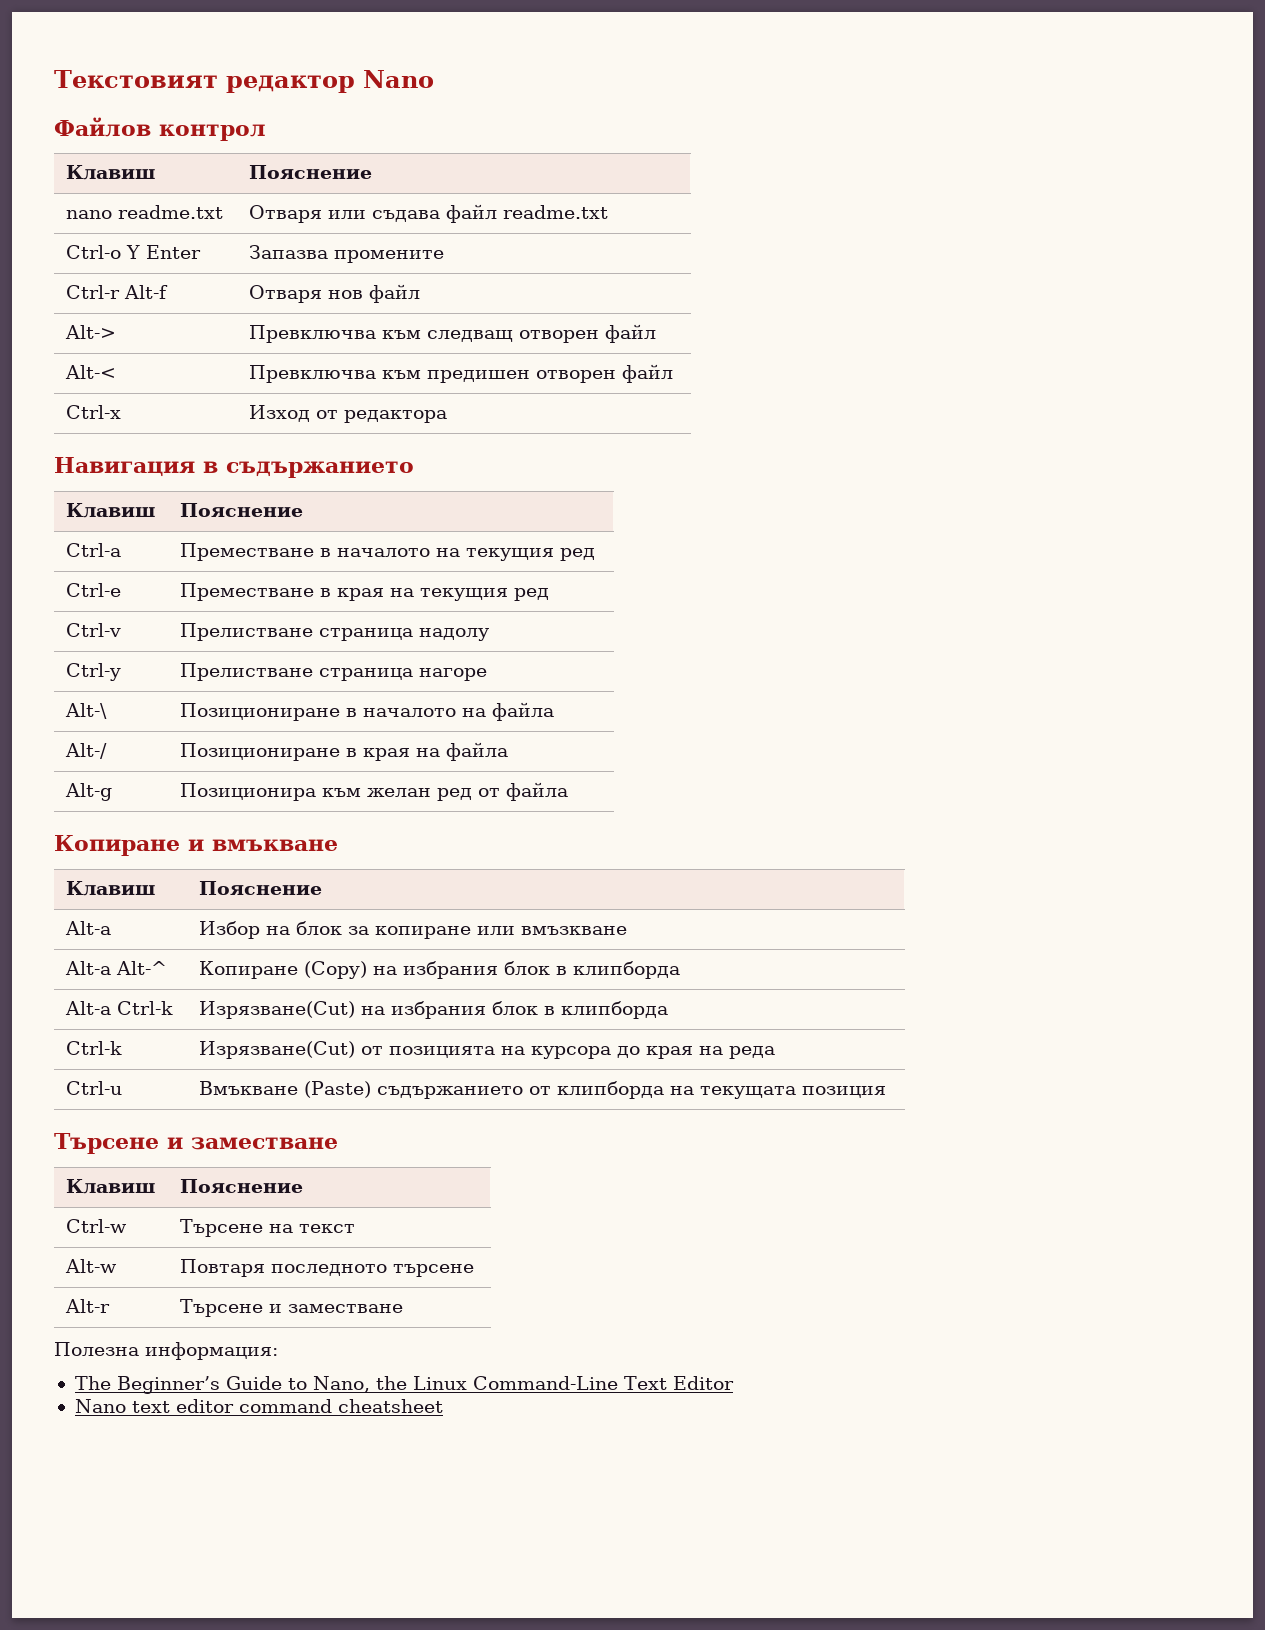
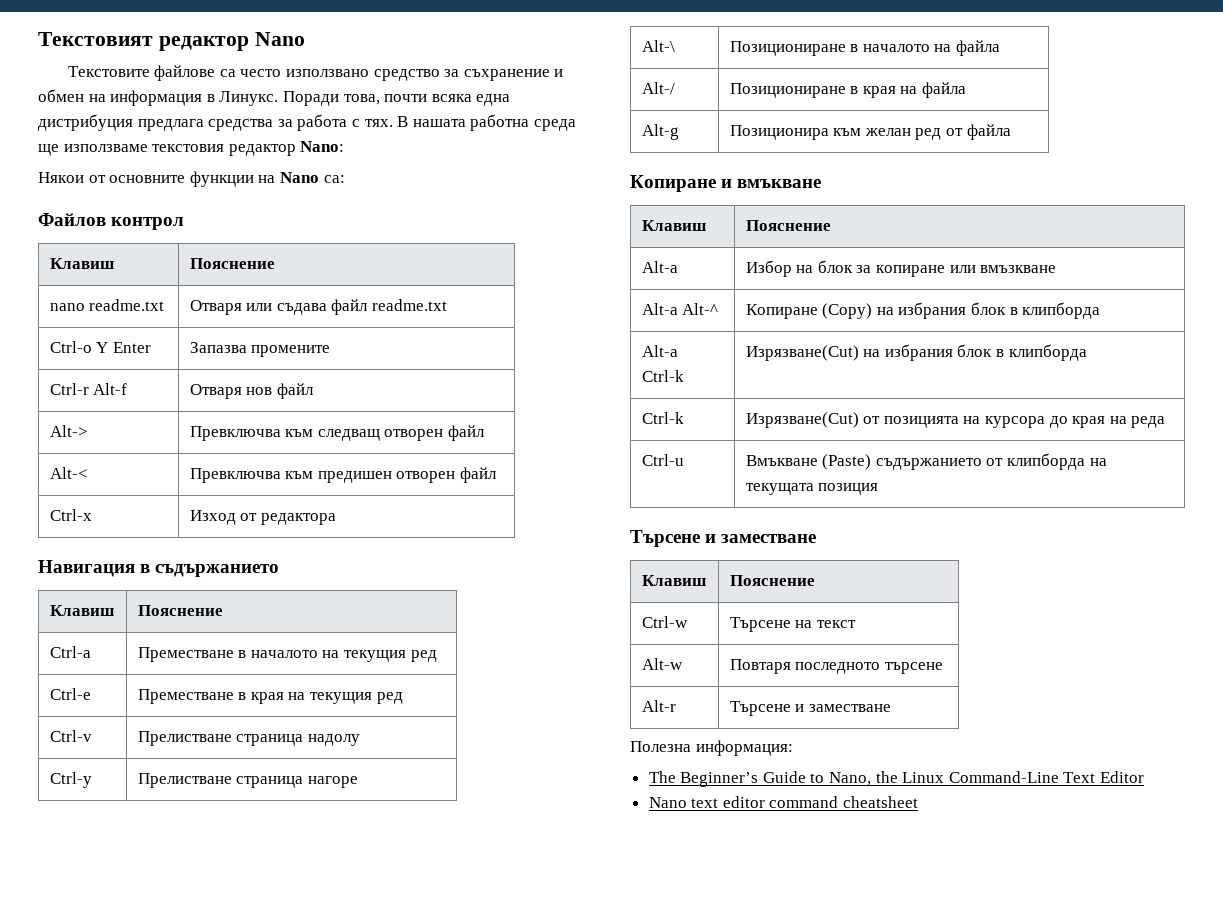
+ Текстовите файлове са често използвано средство за съхранение и обмен на информация в Линукс. Поради това, почти всяка една дистрибуция предлага средства за работа с тях. В нашата работна среда ще използваме текстовия редактор Nano:
+ Някои от основните функции на Nano са:

